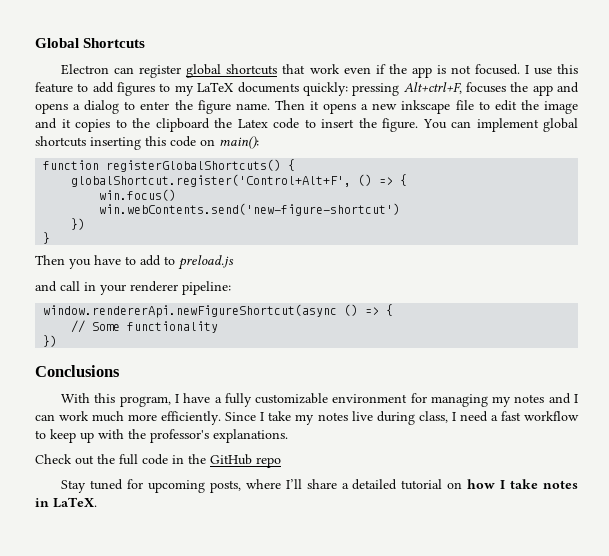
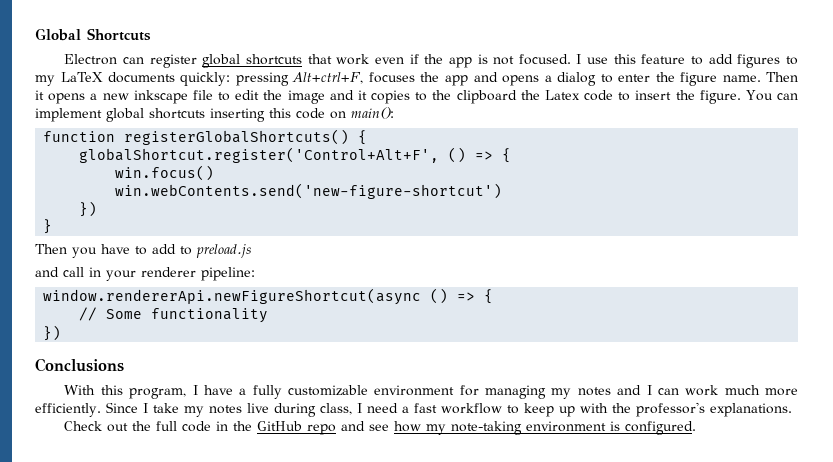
- Check out the full code in the GitHub repo
- Stay tuned for upcoming posts, where I’ll share a detailed tutorial on how I take notes in LaTeX.
+ Check out the full code in the GitHub repo and see how my note-taking environment is configured.

